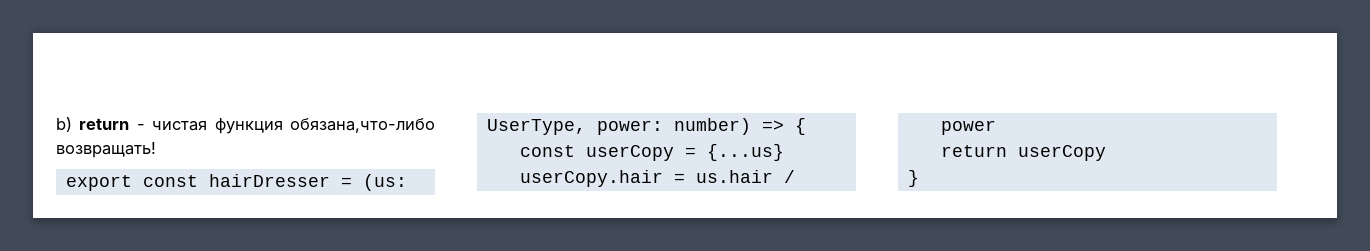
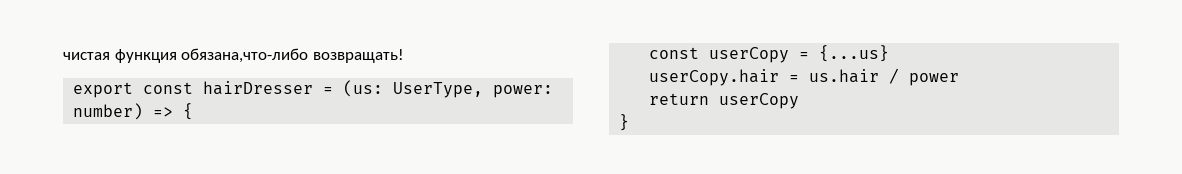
- b) return - чистая функция обязана,что-либо возвращать!
+ чистая функция обязана,что-либо возвращать!

